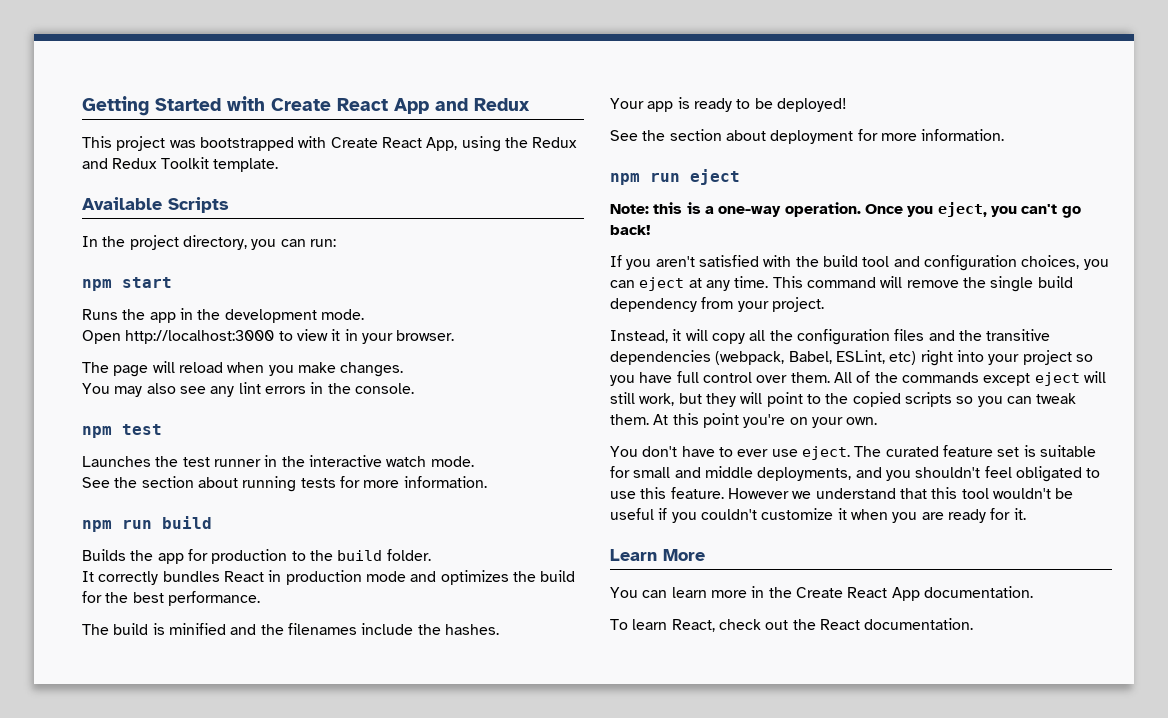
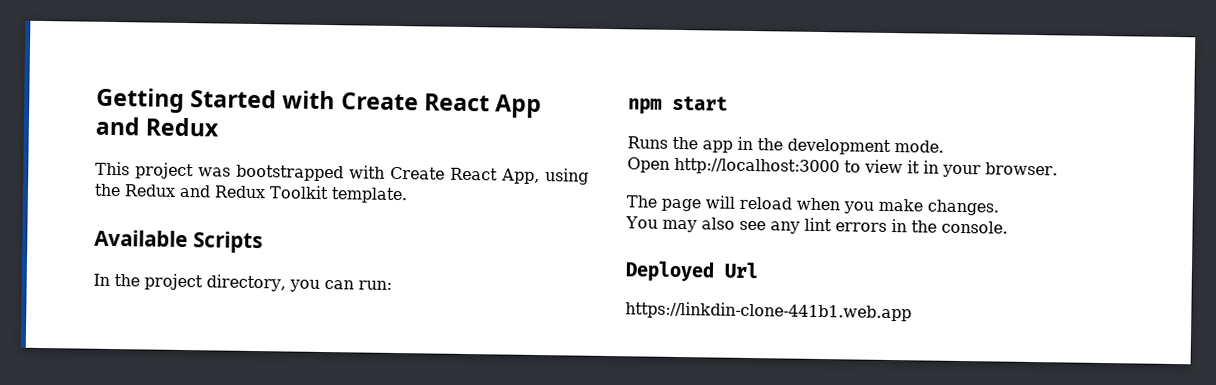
- npm test
- Launches the test runner in the interactive watch mode.
- See the section about running tests for more information.
- npm run build
- Builds the app for production to the build folder.
- It correctly bundles React in production mode and optimizes the build for the best performance.
- The build is minified and the filenames include the hashes.
- Your app is ready to be deployed!
- See the section about deployment for more information.
- npm run eject
- Note: this is a one-way operation. Once you eject, you can't go back!
- If you aren't satisfied with the build tool and configuration choices, you can eject at any time. This command will remove the single build dependency from your project.
- Instead, it will copy all the configuration files and the transitive dependencies (webpack, Babel, ESLint, etc) right into your project so you have full control over them. All of the commands except eject will still work, but they will point to the copied scripts so you can tweak them. At this point you're on your own.
- You don't have to ever use eject. The curated feature set is suitable for small and middle deployments, and you shouldn't feel obligated to use this feature. However we understand that this tool wouldn't be useful if you couldn't customize it when you are ready for it.
- Learn More
- You can learn more in the Create React App documentation.
- To learn React, check out the React documentation.
+ Deployed Url
+ https://linkdin-clone-441b1.web.app

